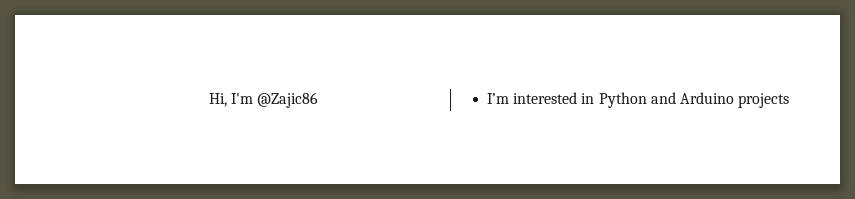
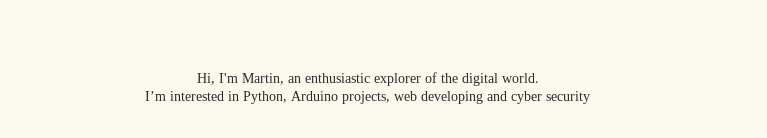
- Hi, I'm @Zajic86
- I’m interested in Python and Arduino projects
+ Hi, I'm Martin, an enthusiastic explorer of the digital world.
+ I’m interested in Python, Arduino projects, web developing and cyber security

